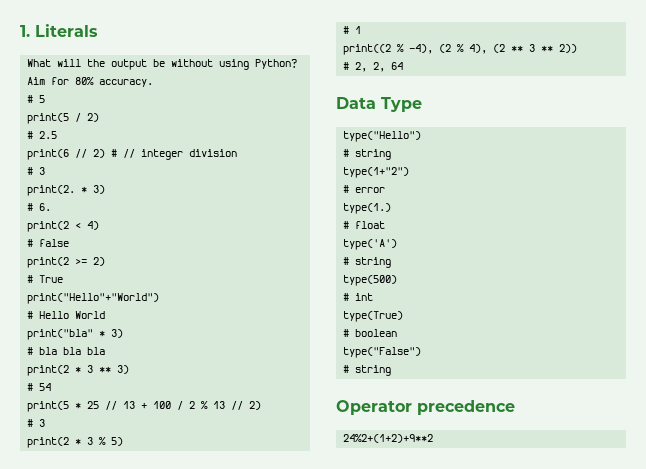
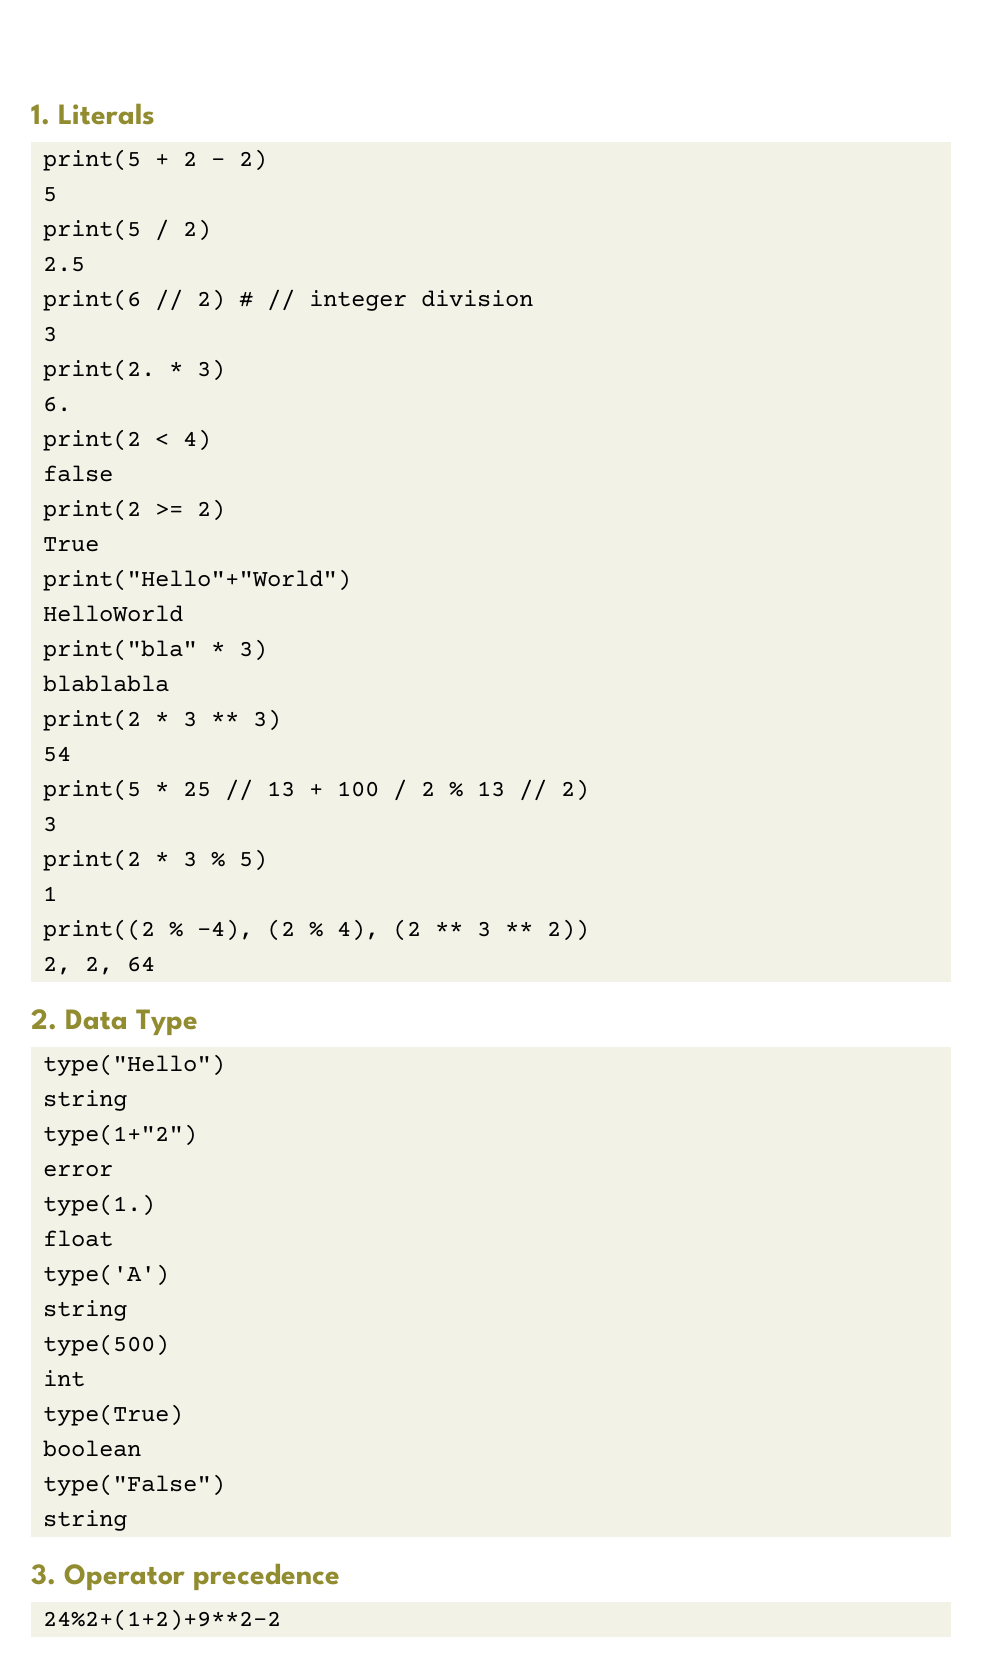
- What will the output be without using Python? Aim for 80% accuracy.
- # 5
+ print(5 + 2 - 2)
+ 5
- # 2.5
+ 2.5
  print(6 // 2) # // integer division
- # 3
+ 3
- # 6.
+ 6.
- # false
+ false
- # True
+ True
- # Hello World
+ HelloWorld
- # bla bla bla
+ blablabla
- # 54
+ 54
  print(5 * 25 // 13 + 100 / 2 % 13 // 2)
- # 3
+ 3
- # 1
+ 1
- # 2, 2, 64
+ 2, 2, 64
- Data Type
+ 2. Data Type
  type("Hello")
- # string
+ string
- # error
+ error
- # float
+ float
  type('A')
- # string
+ string
- # int
+ int
- # boolean
+ boolean
  type("False")
- # string
- Operator precedence
+ string
+ 3. Operator precedence
- 24%2+(1+2)+9**2
+ 24%2+(1+2)+9**2-2

